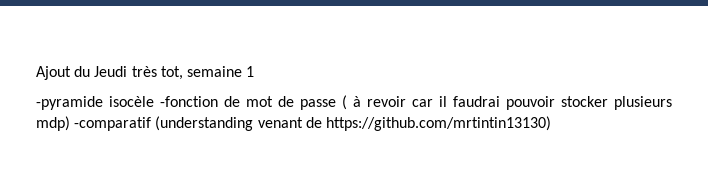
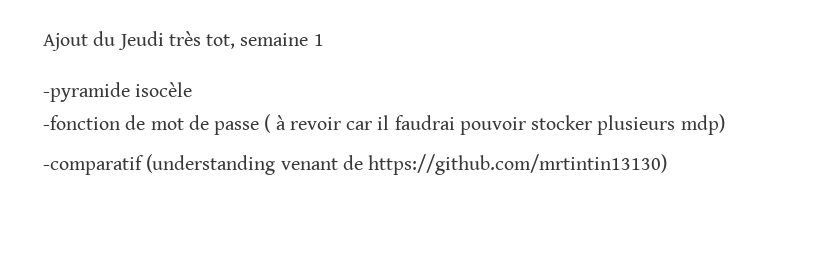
- -pyramide isocèle -fonction de mot de passe ( à revoir car il faudrai pouvoir stocker plusieurs mdp) -comparatif (understanding venant de https://github.com/mrtintin13130)
+ -pyramide isocèle
+ -fonction de mot de passe ( à revoir car il faudrai pouvoir stocker plusieurs mdp)
+ -comparatif (understanding venant de https://github.com/mrtintin13130)

